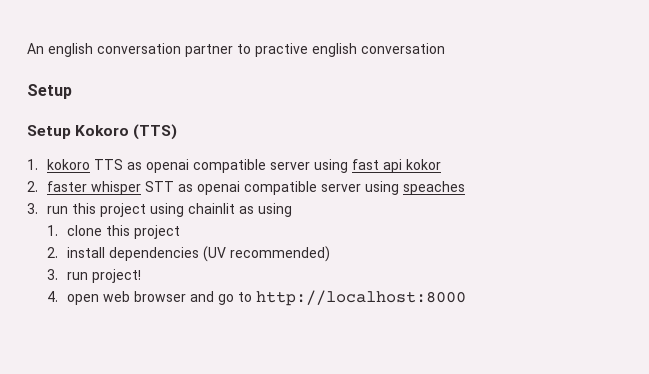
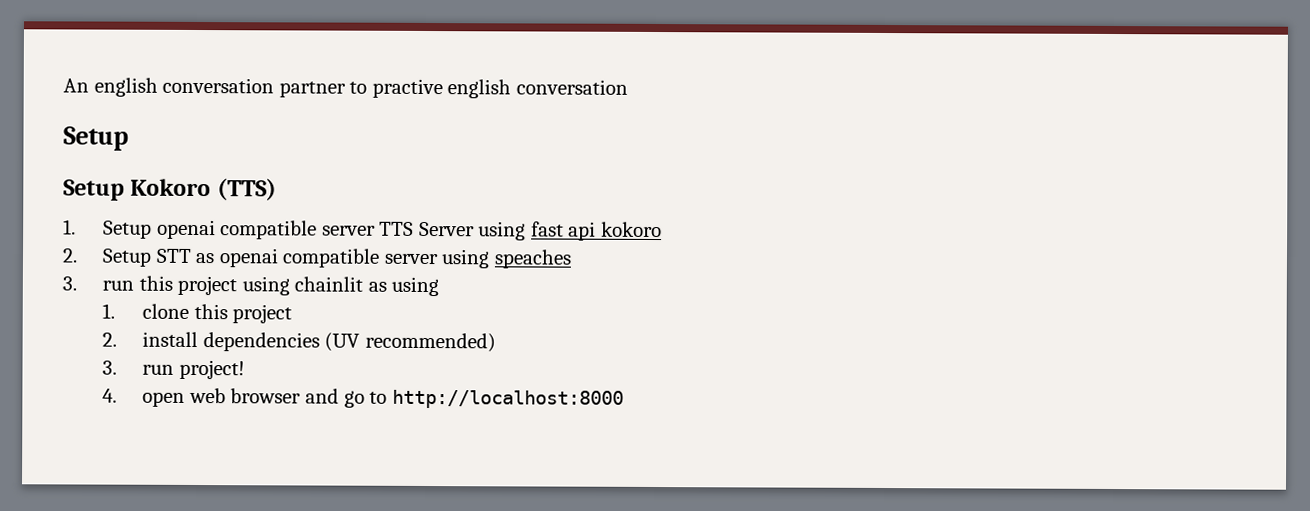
- 1. kokoro TTS as openai compatible server using fast api kokor
- 2. faster whisper STT as openai compatible server using speaches
+ 1. Setup openai compatible server TTS Server using fast api kokoro
+ 2. Setup STT as openai compatible server using speaches

